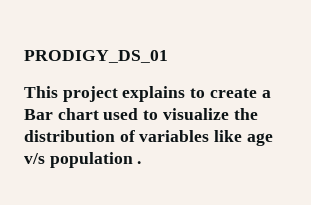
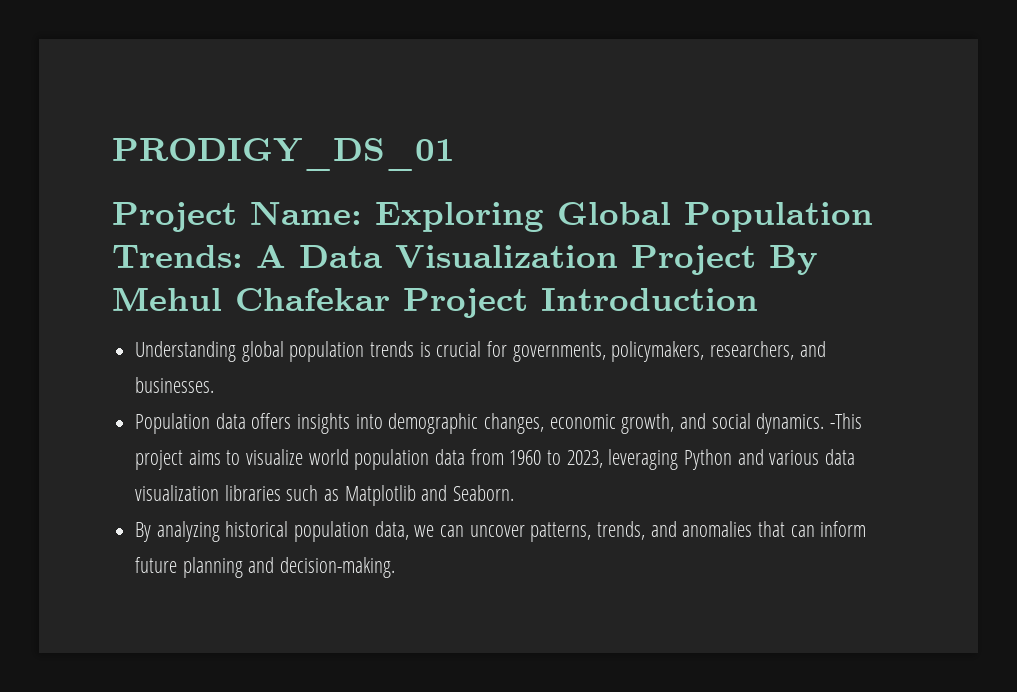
- This project explains to create a Bar chart used to visualize the distribution of variables like age v/s population .
+ Project Name: Exploring Global Population Trends: A Data Visualization Project By Mehul Chafekar Project Introduction
+ Understanding global population trends is crucial for governments, policymakers, researchers, and businesses.
+ Population data offers insights into demographic changes, economic growth, and social dynamics. -This project aims to visualize world population data from 1960 to 2023, leveraging Python and various data visualization libraries such as Matplotlib and Seaborn.
+ By analyzing historical population data, we can uncover patterns, trends, and anomalies that can inform future planning and decision-making.

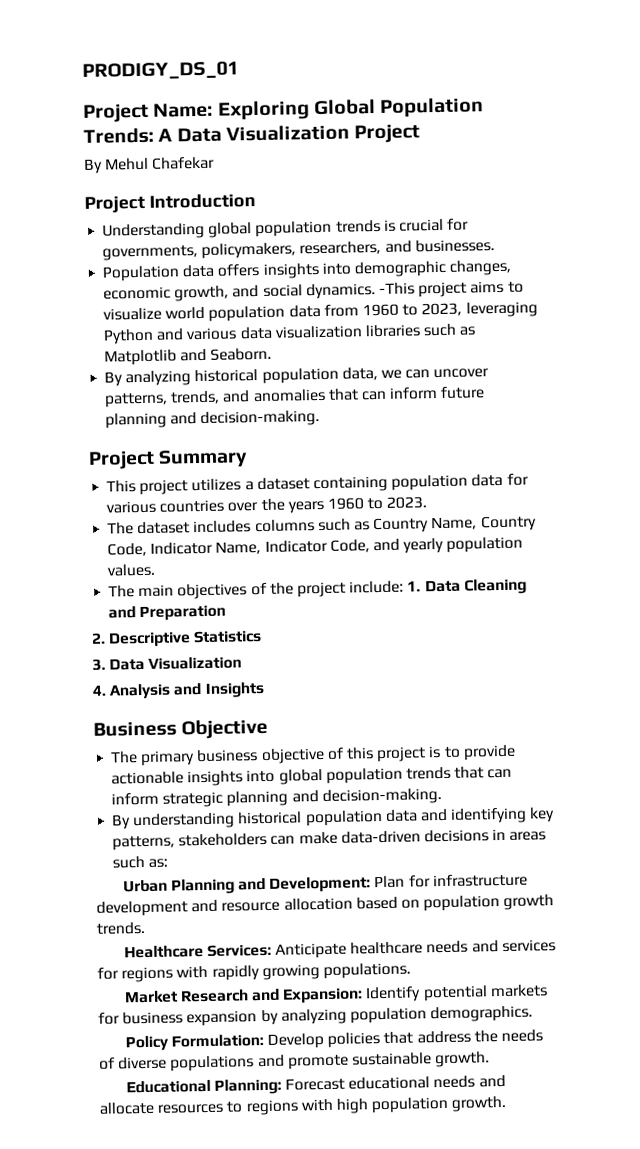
- Project Name: Exploring Global Population Trends: A Data Visualization Project By Mehul Chafekar Project Introduction
+ Project Name: Exploring Global Population Trends: A Data Visualization Project
+ By Mehul Chafekar
+ Project Introduction
+ Project Summary
+ This project utilizes a dataset containing population data for various countries over the years 1960 to 2023.
+ The dataset includes columns such as Country Name, Country Code, Indicator Name, Indicator Code, and yearly population values.
+ The main objectives of the project include: 1. Data Cleaning and Preparation
+ 2. Descriptive Statistics
+ 3. Data Visualization
+ 4. Analysis and Insights
+ Business Objective
+ The primary business objective of this project is to provide actionable insights into global population trends that can inform strategic planning and decision-making.
+ By understanding historical population data and identifying key patterns, stakeholders can make data-driven decisions in areas such as:
+ Urban Planning and Development: Plan for infrastructure development and resource allocation based on population growth trends.
+ Healthcare Services: Anticipate healthcare needs and services for regions with rapidly growing populations.
+ Market Research and Expansion: Identify potential markets for business expansion by analyzing population demographics.
+ Policy Formulation: Develop policies that address the needs of diverse populations and promote sustainable growth.
+ Educational Planning: Forecast educational needs and allocate resources to regions with high population growth.

